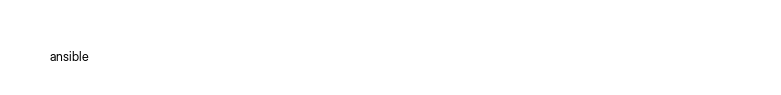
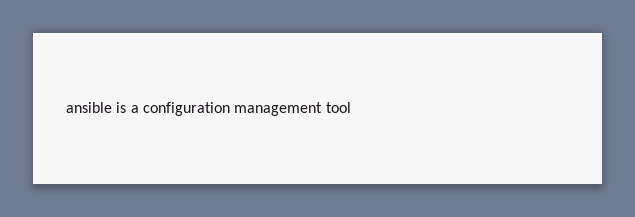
- ansible
+ ansible is a configuration management tool

